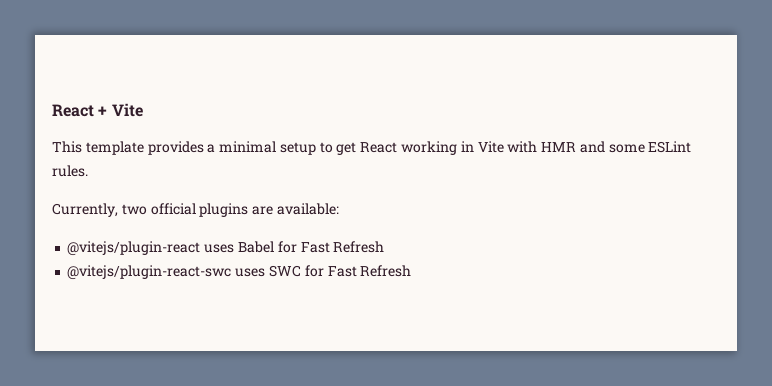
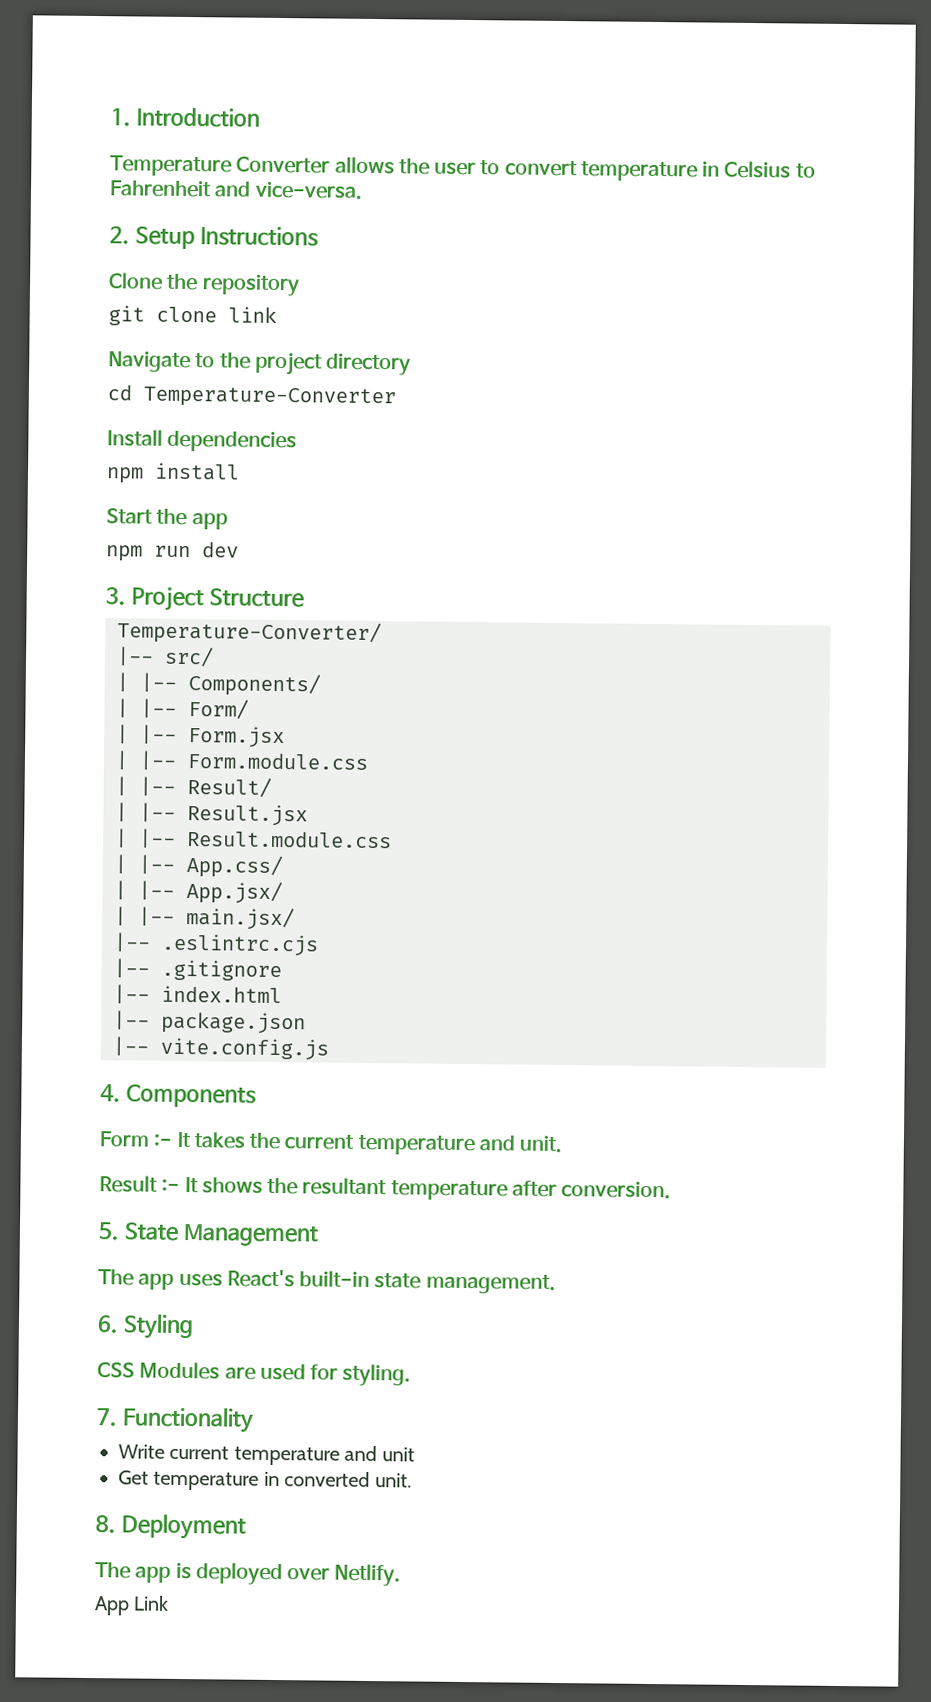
- React + Vite
- This template provides a minimal setup to get React working in Vite with HMR and some ESLint rules.
- Currently, two official plugins are available:
- @vitejs/plugin-react uses Babel for Fast Refresh
- @vitejs/plugin-react-swc uses SWC for Fast Refresh
+ 1. Introduction
+ Temperature Converter allows the user to convert temperature in Celsius to Fahrenheit and vice-versa.
+ 2. Setup Instructions
+ Clone the repository
+ git clone link
+ Navigate to the project directory
+ cd Temperature-Converter
+ Install dependencies
+ npm install
+ Start the app
+ npm run dev
+ 3. Project Structure
+ Temperature-Converter/
+ |-- src/
+ | |-- Components/
+ | |-- Form/
+ | |-- Form.jsx
+ | |-- Form.module.css
+ | |-- Result/
+ | |-- Result.jsx
+ | |-- Result.module.css
+ | |-- App.css/
+ | |-- App.jsx/
+ | |-- main.jsx/
+ |-- .eslintrc.cjs
+ |-- .gitignore
+ |-- index.html
+ |-- package.json
+ |-- vite.config.js
+ 4. Components
+ Form :- It takes the current temperature and unit.
+ Result :- It shows the resultant temperature after conversion.
+ 5. State Management
+ The app uses React's built-in state management.
+ 6. Styling
+ CSS Modules are used for styling.
+ 7. Functionality
+ Write current temperature and unit
+ Get temperature in converted unit.
+ 8. Deployment
+ The app is deployed over Netlify.
+ App Link

